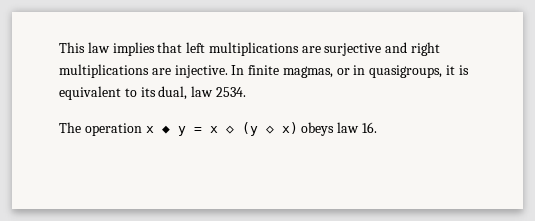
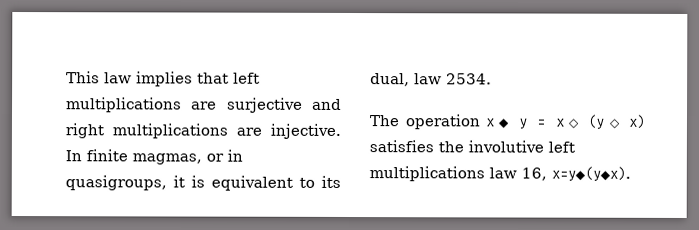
- The operation x ◆ y = x ◇ (y ◇ x) obeys law 16.
+ The operation x ◆ y = x ◇ (y ◇ x) satisfies the involutive left multiplications law 16, x=y◆(y◆x).

